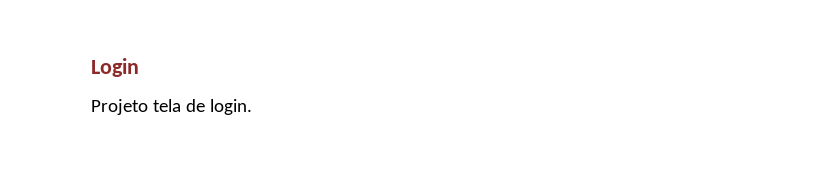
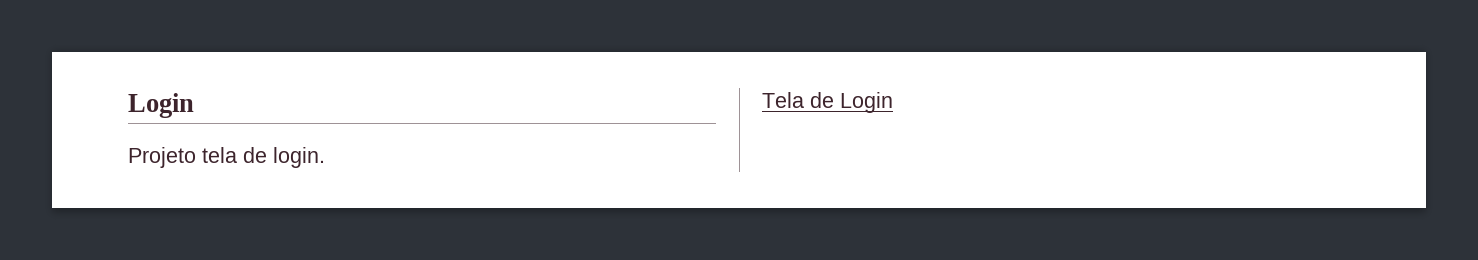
+ Tela de Login

